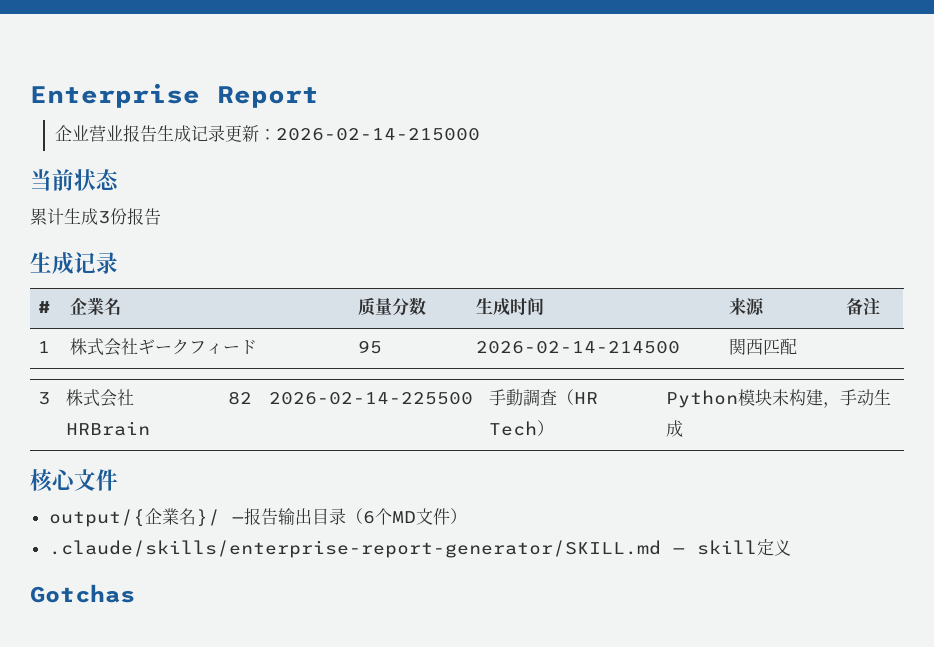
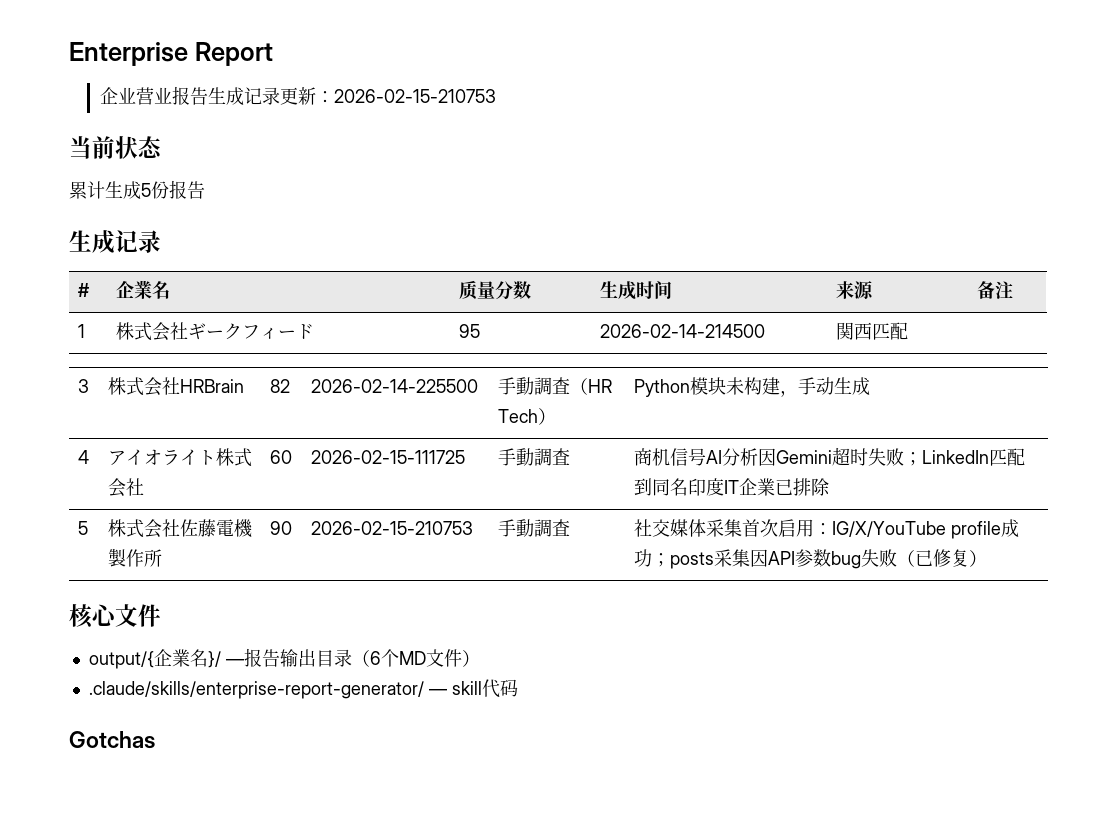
- 企业营业报告生成记录更新：2026-02-14-215000
+ 企业营业报告生成记录更新：2026-02-15-210753
- 累计生成3份报告
+ 累计生成5份报告
+ 4 | アイオライト株式会社 | 60 | 2026-02-15-111725 | 手動調査 | 商机信号AI分析因Gemini超时失败；LinkedIn匹配到同名印度IT企業已排除
+ 5 | 株式会社佐藤電機製作所 | 90 | 2026-02-15-210753 | 手動調査 | 社交媒体采集首次启用：IG/X/YouTube profile成功；posts采集因API参数bug失败（已修复）
- .claude/skills/enterprise-report-generator/SKILL.md — skill定义
+ .claude/skills/enterprise-report-generator/ — skill代码

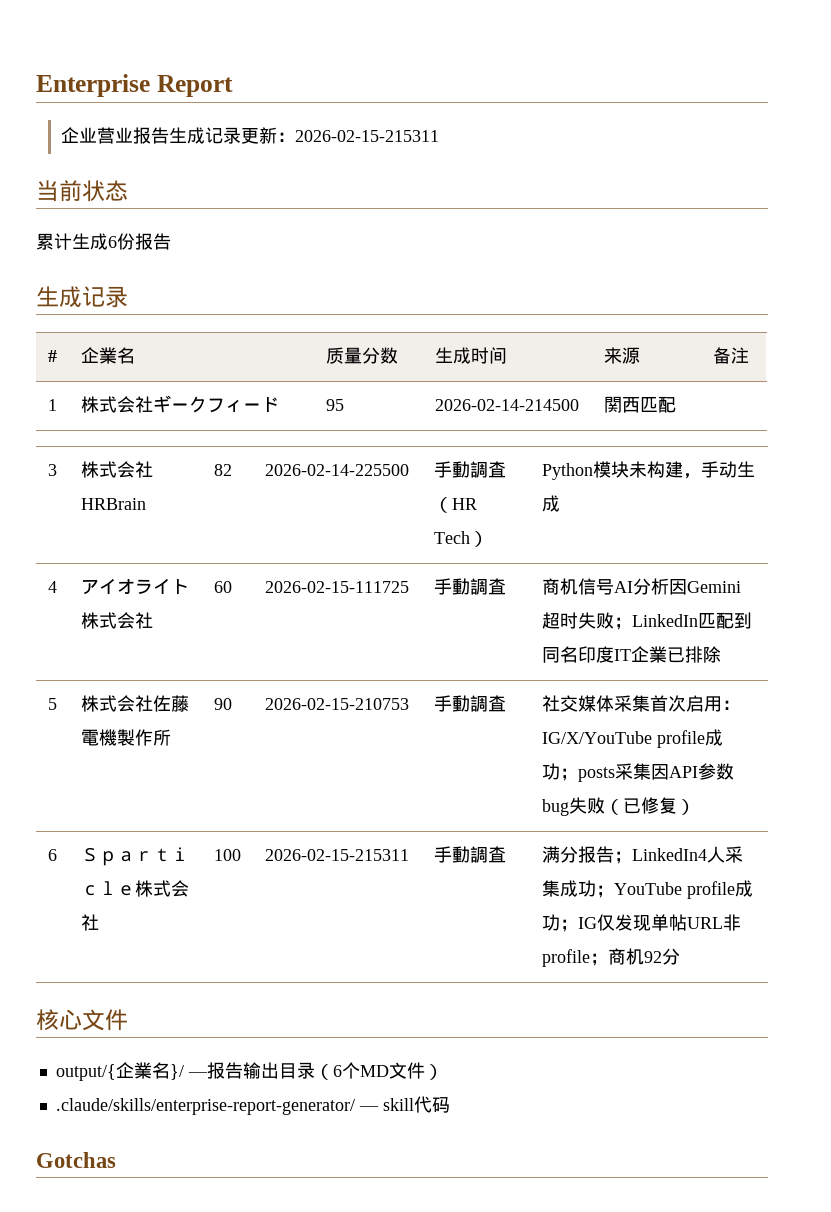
- 企业营业报告生成记录更新：2026-02-15-210753
+ 企业营业报告生成记录更新：2026-02-15-215311
- 累计生成5份报告
+ 累计生成6份报告
+ 6 | Ｓｐａｒｔｉｃｌｅ株式会社 | 100 | 2026-02-15-215311 | 手動調査 | 满分报告；LinkedIn4人采集成功；YouTube profile成功；IG仅发现单帖URL非profile；商机92分

